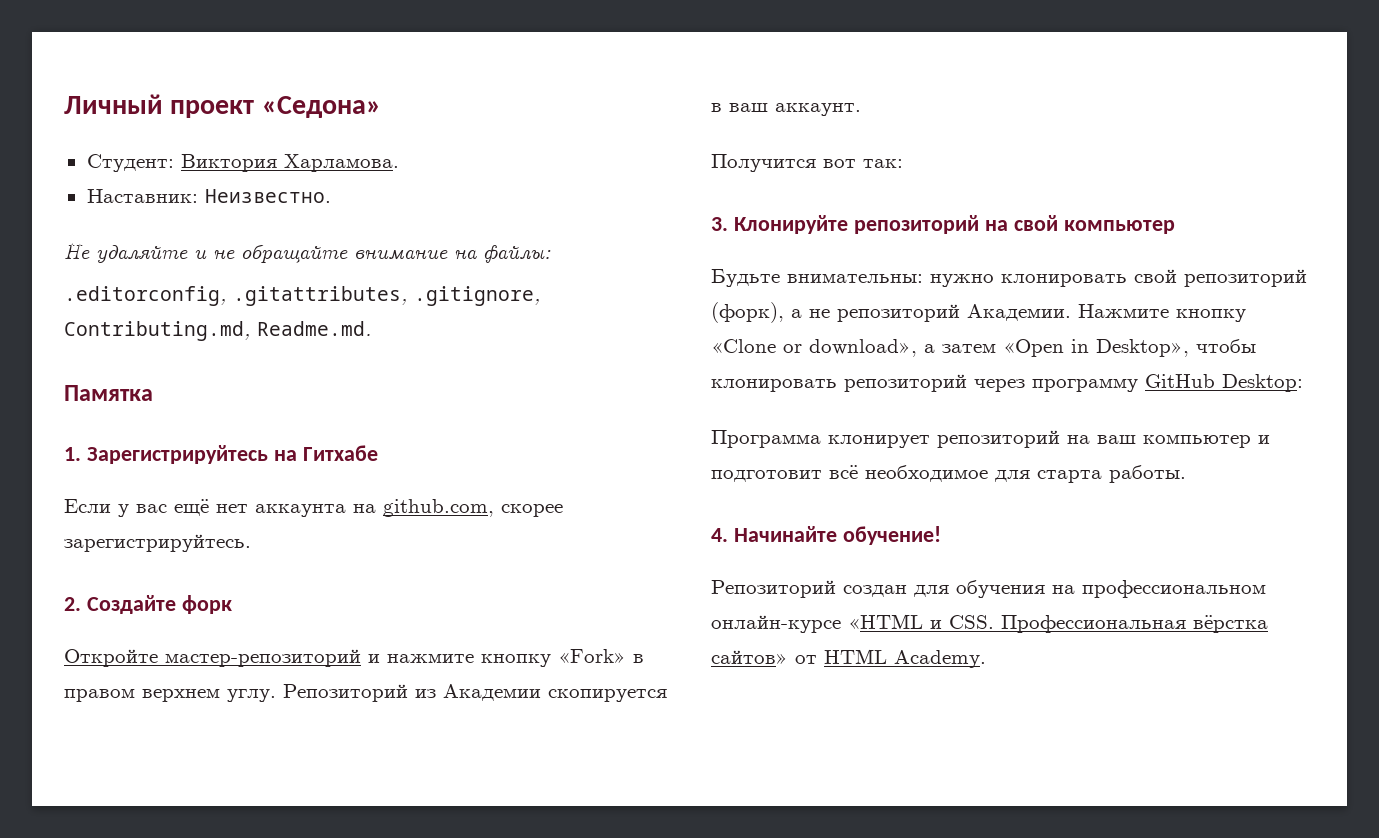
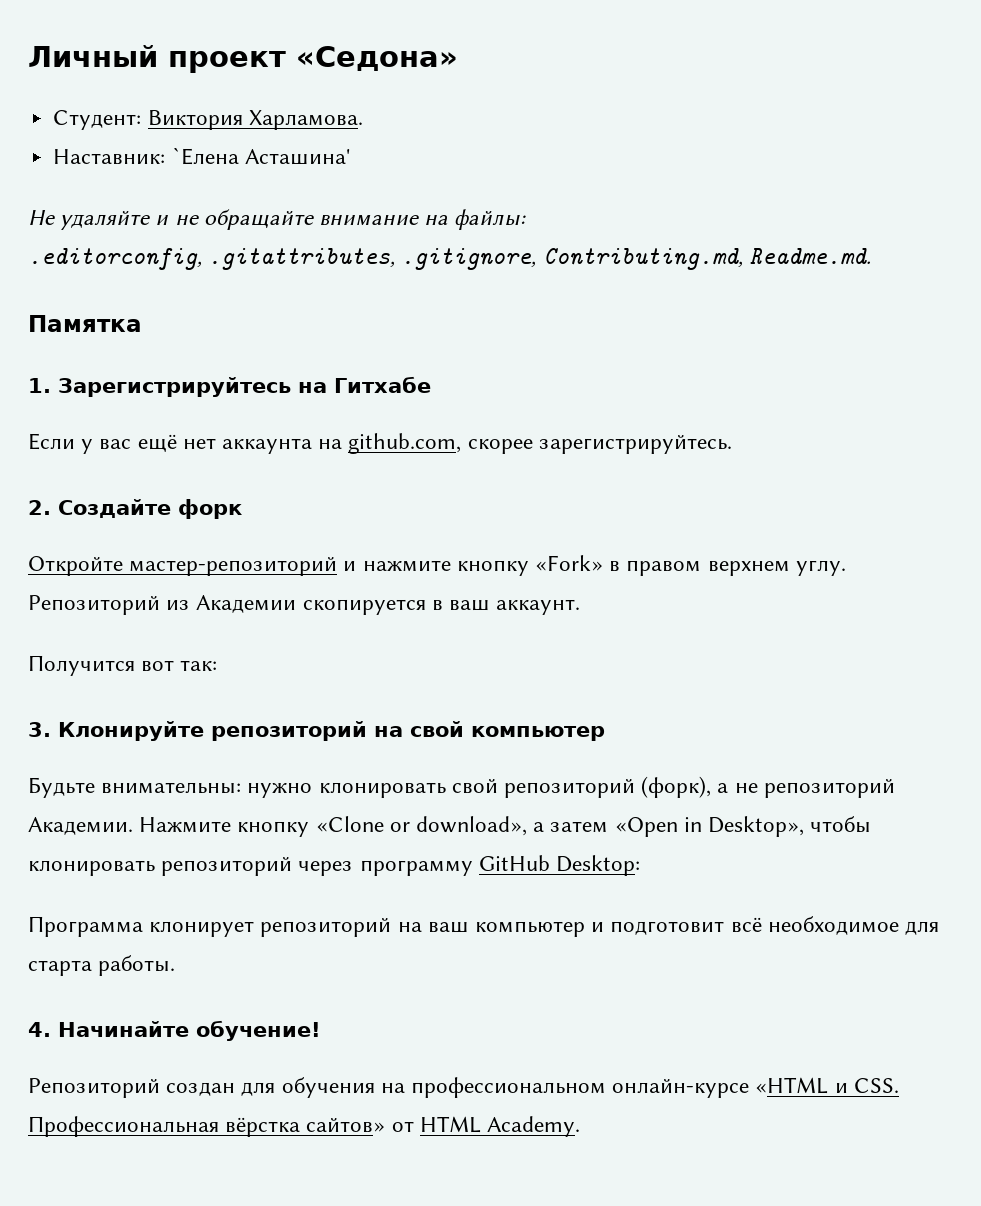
- Наставник: Неизвестно.
+ Наставник: `Елена Асташина'

